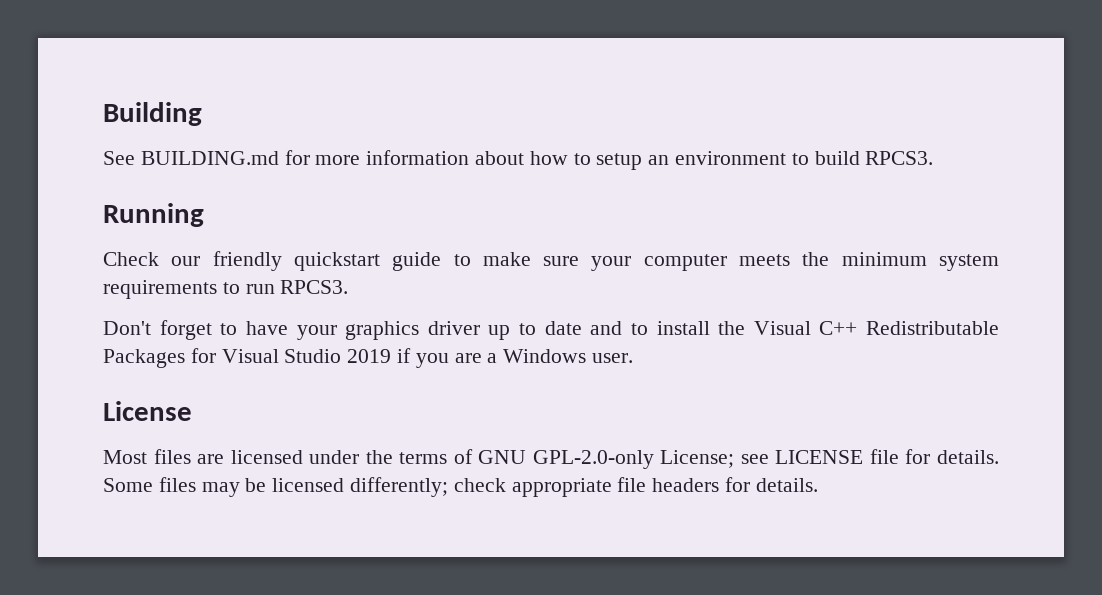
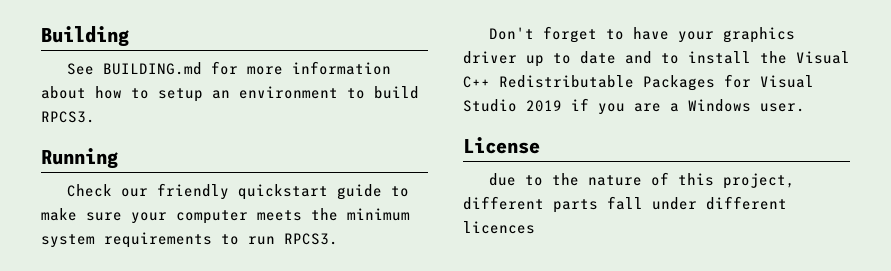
- Most files are licensed under the terms of GNU GPL-2.0-only License; see LICENSE file for details. Some files may be licensed differently; check appropriate file headers for details.
+ due to the nature of this project, different parts fall under different licences

